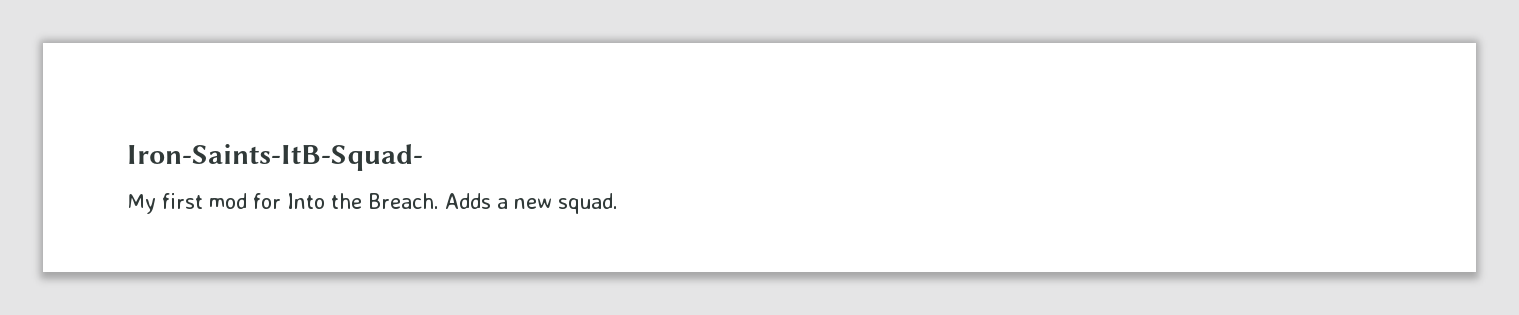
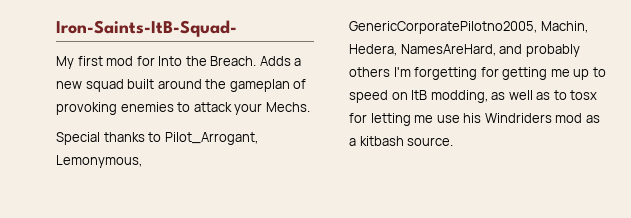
- Adds a new squad.
+ Adds a new squad built around the gameplan of provoking enemies to attack your Mechs.
+ Special thanks to Pilot_Arrogant, Lemonymous, GenericCorporatePilotno2005, Machin, Hedera, NamesAreHard, and probably others I'm forgetting for getting me up to speed on ItB modding, as well as to tosx for letting me use his Windriders mod as a kitbash source.

